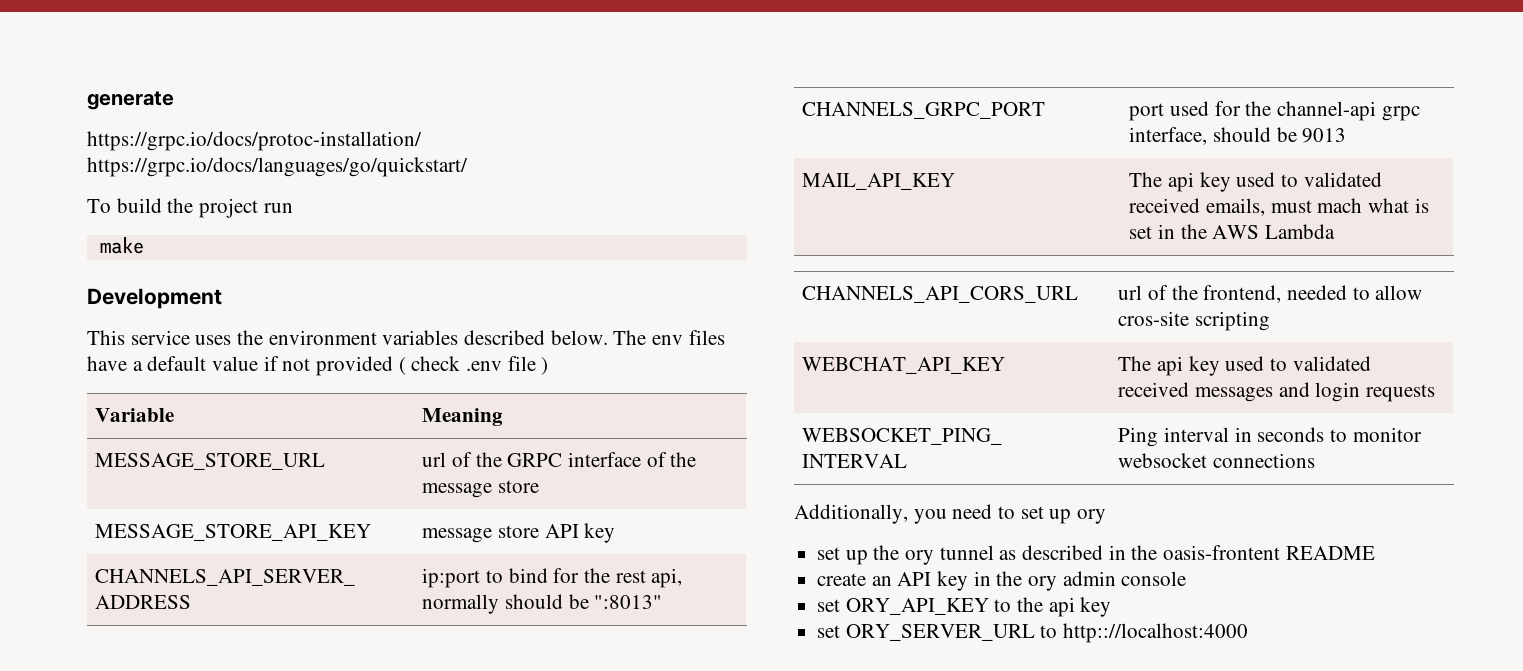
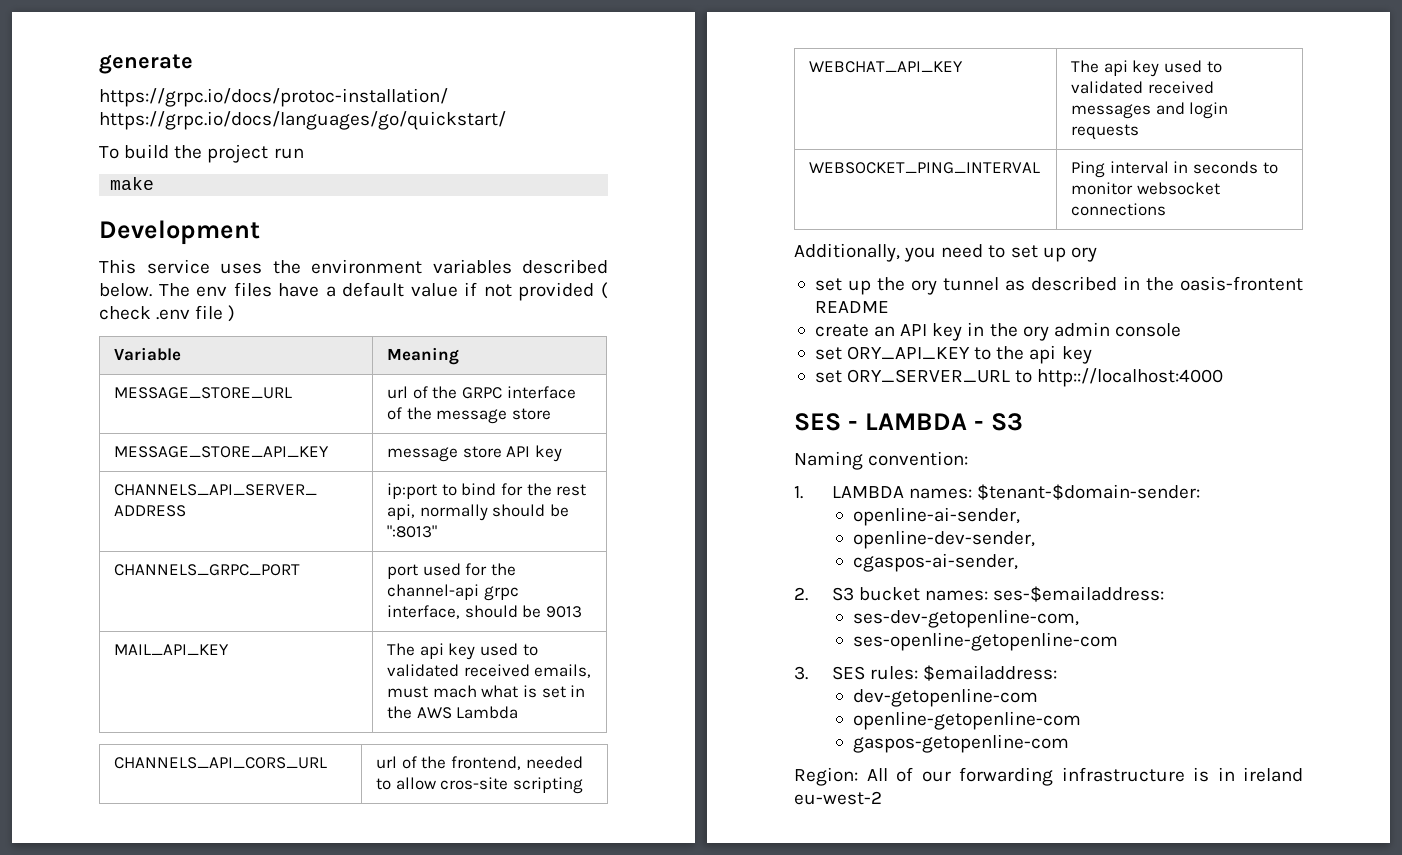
+ SES - LAMBDA - S3
+ Naming convention:
+ 1. LAMBDA names: $tenant-$domain-sender:
+ openline-ai-sender,
+ openline-dev-sender,
+ cgaspos-ai-sender,
+ 2. S3 bucket names: ses-$emailaddress:
+ ses-dev-getopenline-com,
+ ses-openline-getopenline-com
+ 3. SES rules: $emailaddress:
+ dev-getopenline-com
+ openline-getopenline-com
+ gaspos-getopenline-com
+ Region: All of our forwarding infrastructure is in ireland eu-west-2

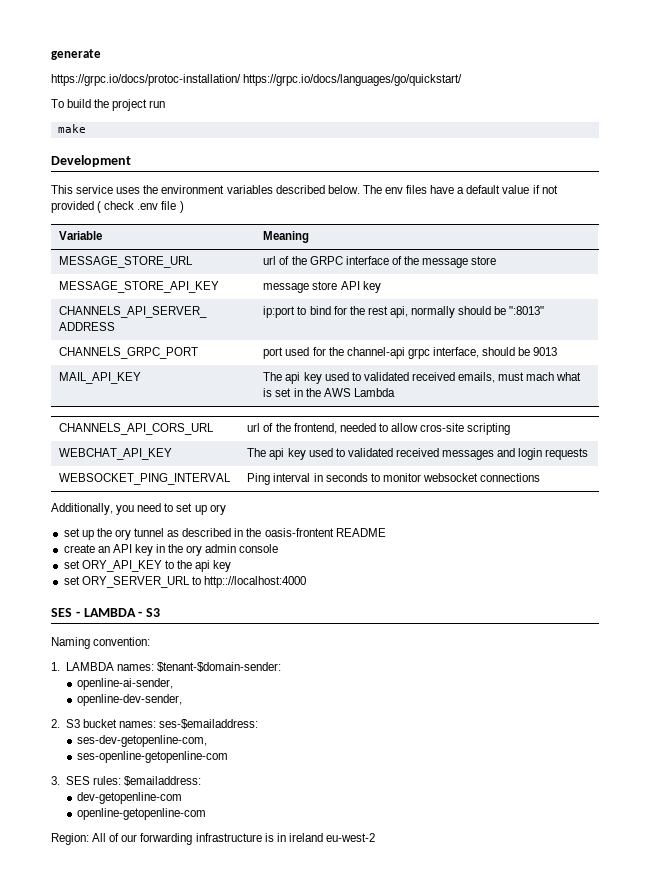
- cgaspos-ai-sender,
- gaspos-getopenline-com

